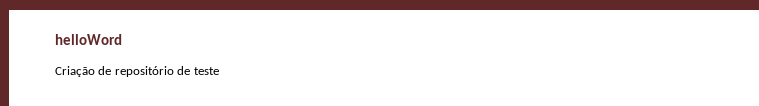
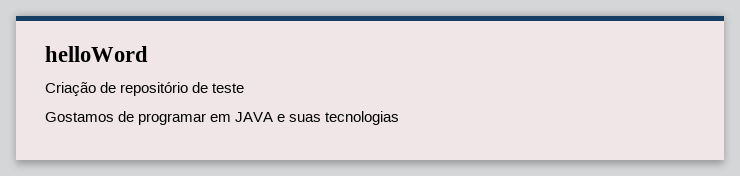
+ Gostamos de programar em JAVA e suas tecnologias

